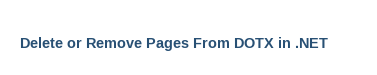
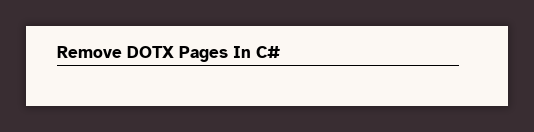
- Delete or Remove Pages From DOTX in .NET
+ Remove DOTX Pages In C#

